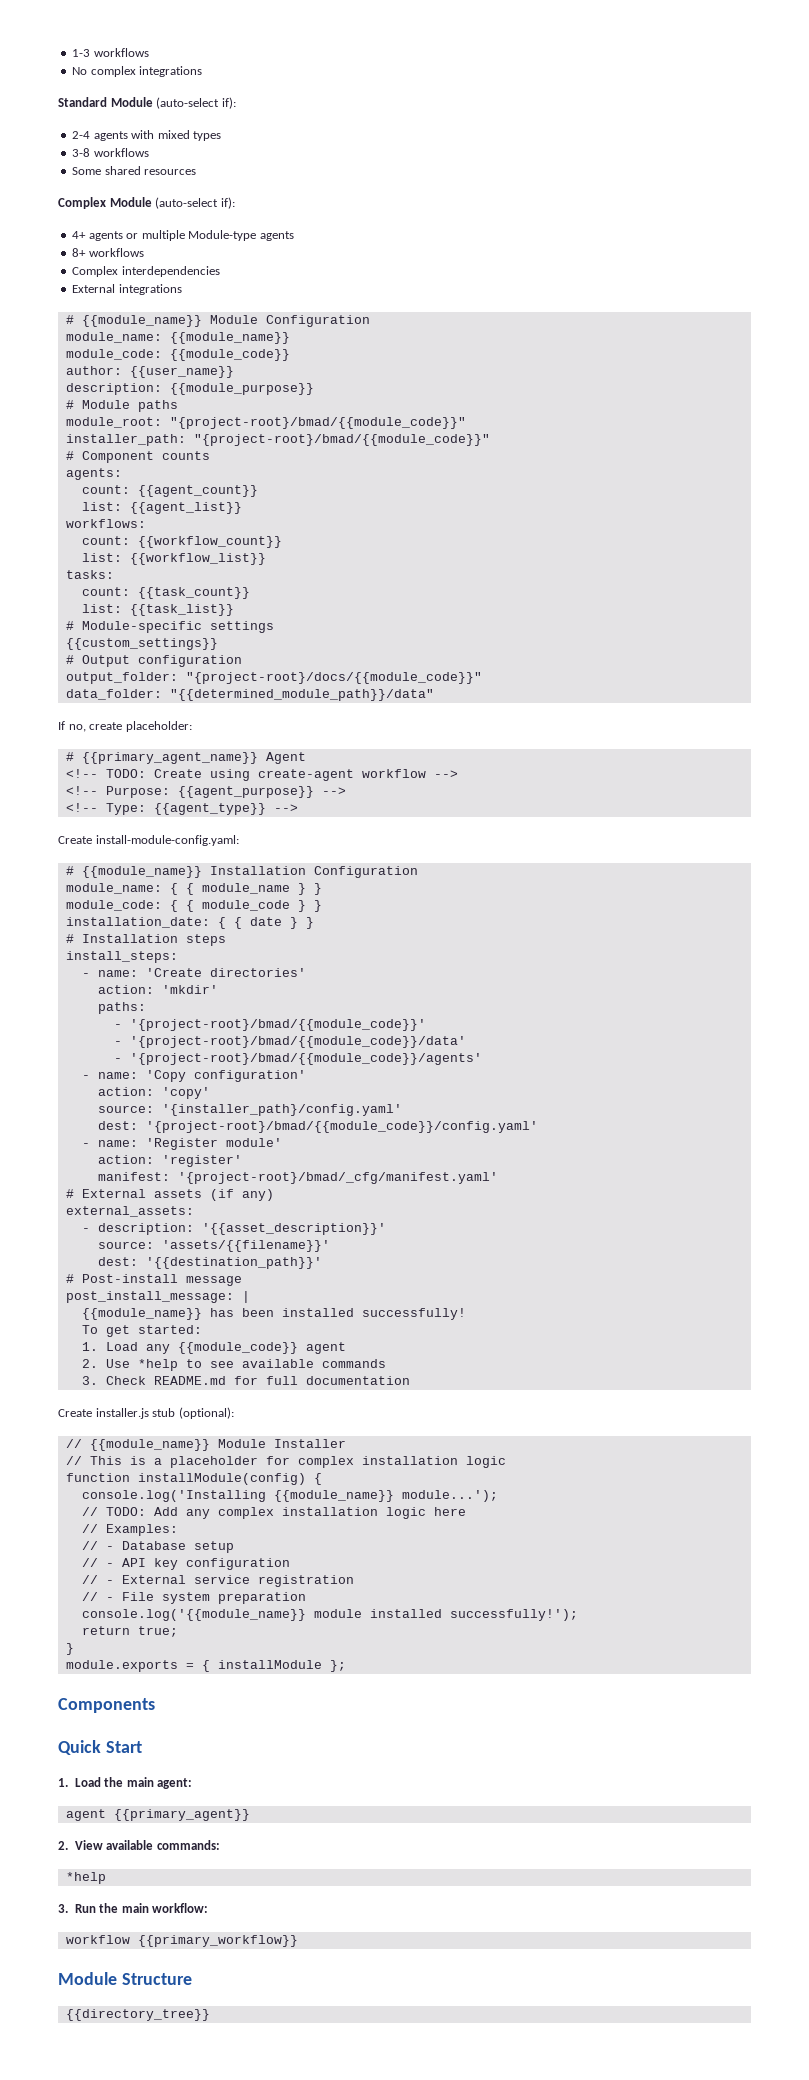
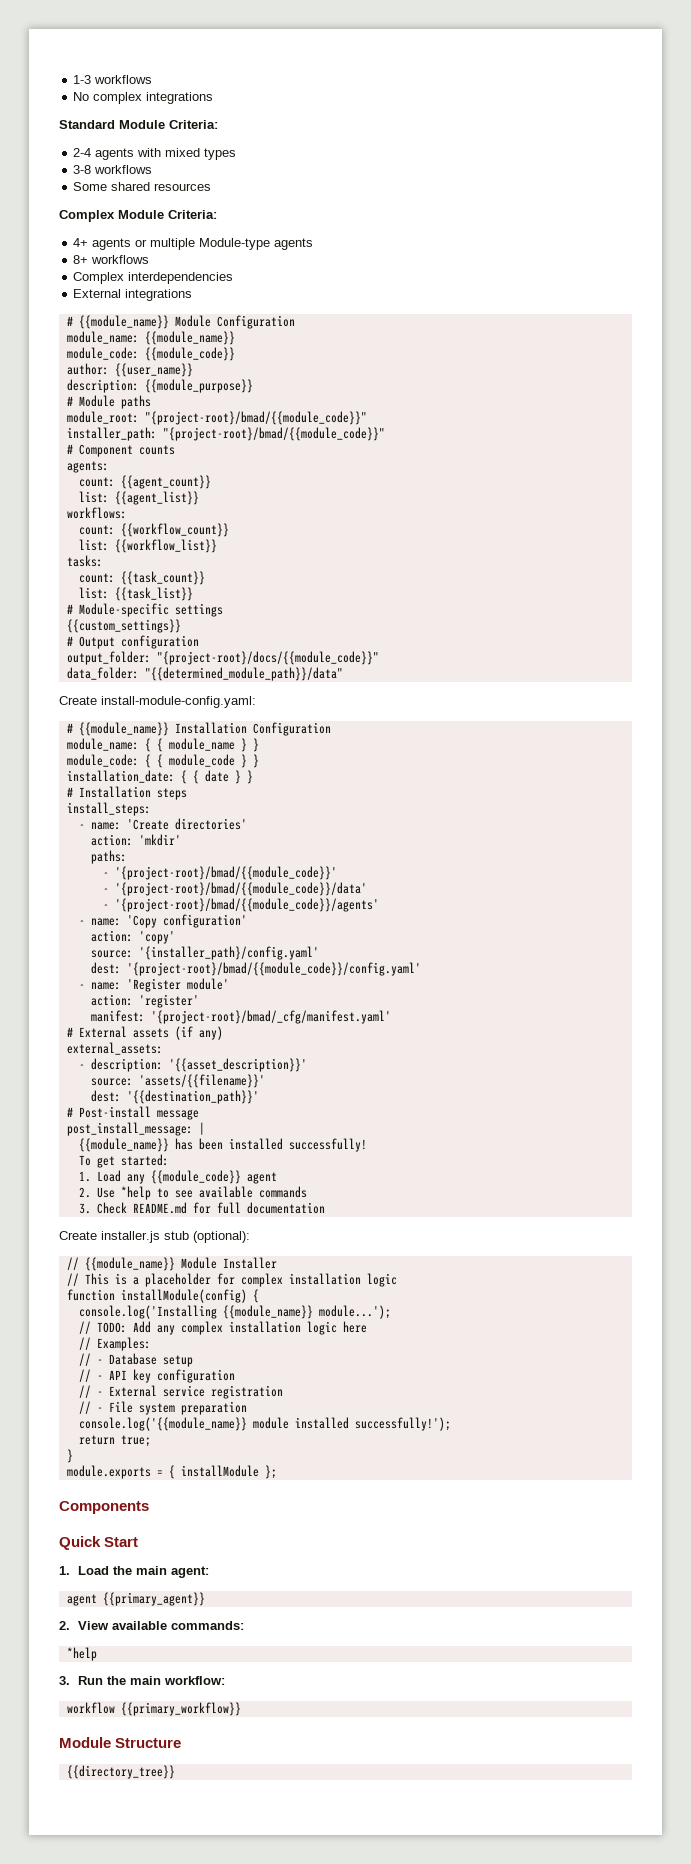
- Standard Module (auto-select if):
+ Standard Module Criteria:
- Complex Module (auto-select if):
+ Complex Module Criteria:
- If no, create placeholder:
- # {{primary_agent_name}} Agent
- <!-- TODO: Create using create-agent workflow -->
- <!-- Purpose: {{agent_purpose}} -->
- <!-- Type: {{agent_type}} -->

